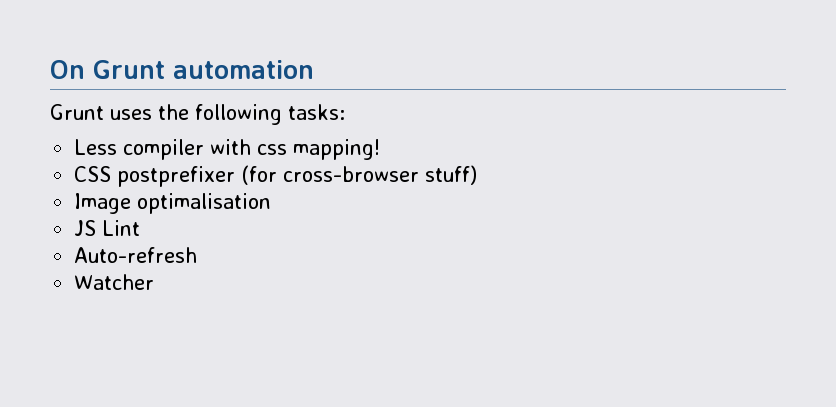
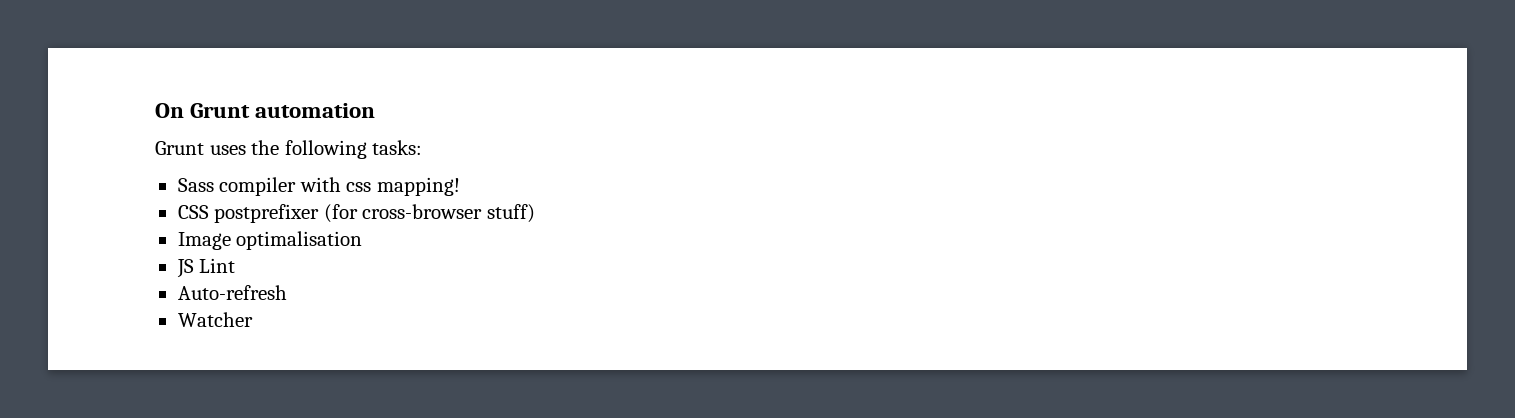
- Less compiler with css mapping!
+ Sass compiler with css mapping!

